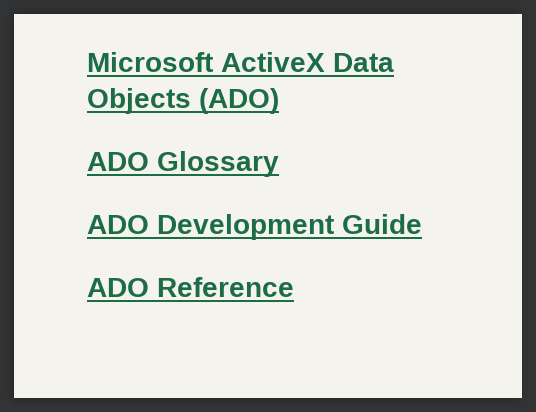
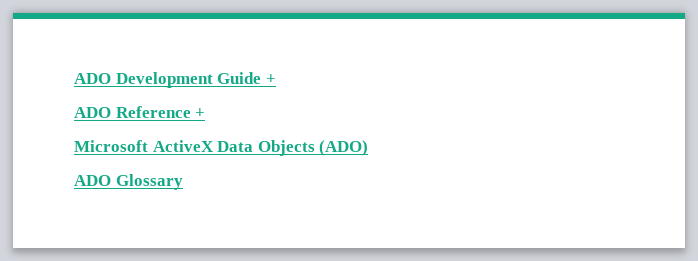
+ ADO Development Guide +
+ ADO Reference +
- ADO Development Guide
- ADO Reference

